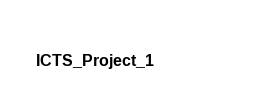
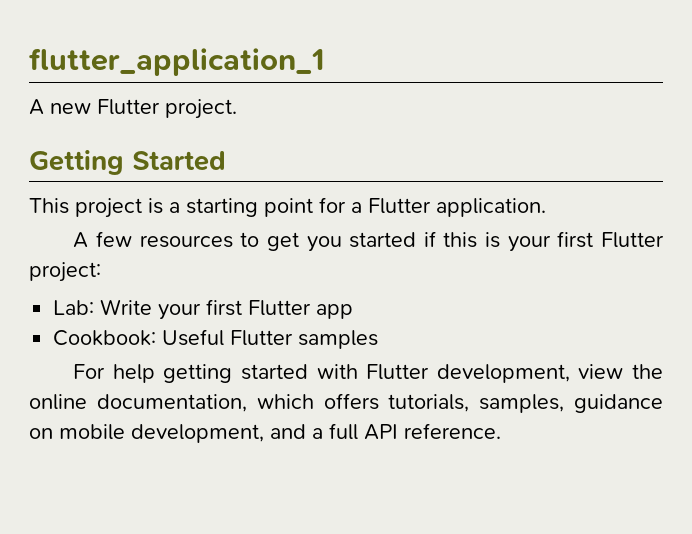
- ICTS_Project_1
+ flutter_application_1
+ A new Flutter project.
+ Getting Started
+ This project is a starting point for a Flutter application.
+ A few resources to get you started if this is your first Flutter project:
+ Lab: Write your first Flutter app
+ Cookbook: Useful Flutter samples
+ For help getting started with Flutter development, view the online documentation, which offers tutorials, samples, guidance on mobile development, and a full API reference.

